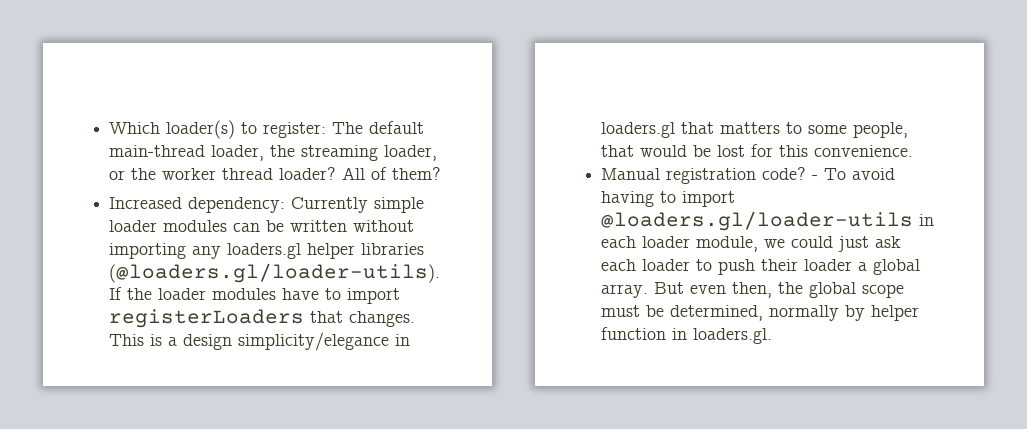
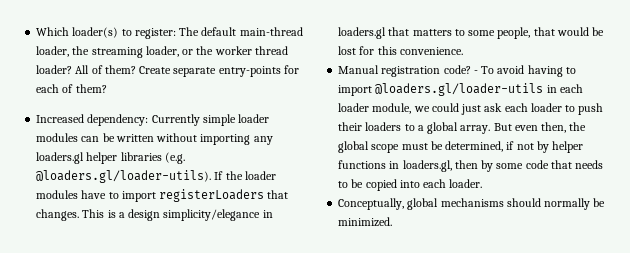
+ Create separate entry-points for each of them?
- Increased dependency: Currently simple loader modules can be written without importing any loaders.gl helper libraries (@loaders.gl/loader-utils). If the loader modules have to import registerLoaders that changes.
+ Increased dependency: Currently simple loader modules can be written without importing any loaders.gl helper libraries (e.g. @loaders.gl/loader-utils). If the loader modules have to import registerLoaders that changes.
- - To avoid having to import @loaders.gl/loader-utils in each loader module, we could just ask each loader to push their loader a global array.
+ - To avoid having to import @loaders.gl/loader-utils in each loader module, we could just ask each loader to push their loaders to a global array.
- But even then, the global scope must be determined, normally by helper function in loaders.gl.
+ But even then, the global scope must be determined, if not by helper functions in loaders.gl, then by some code that needs to be copied into each loader.
+ Conceptually, global mechanisms should normally be minimized.

